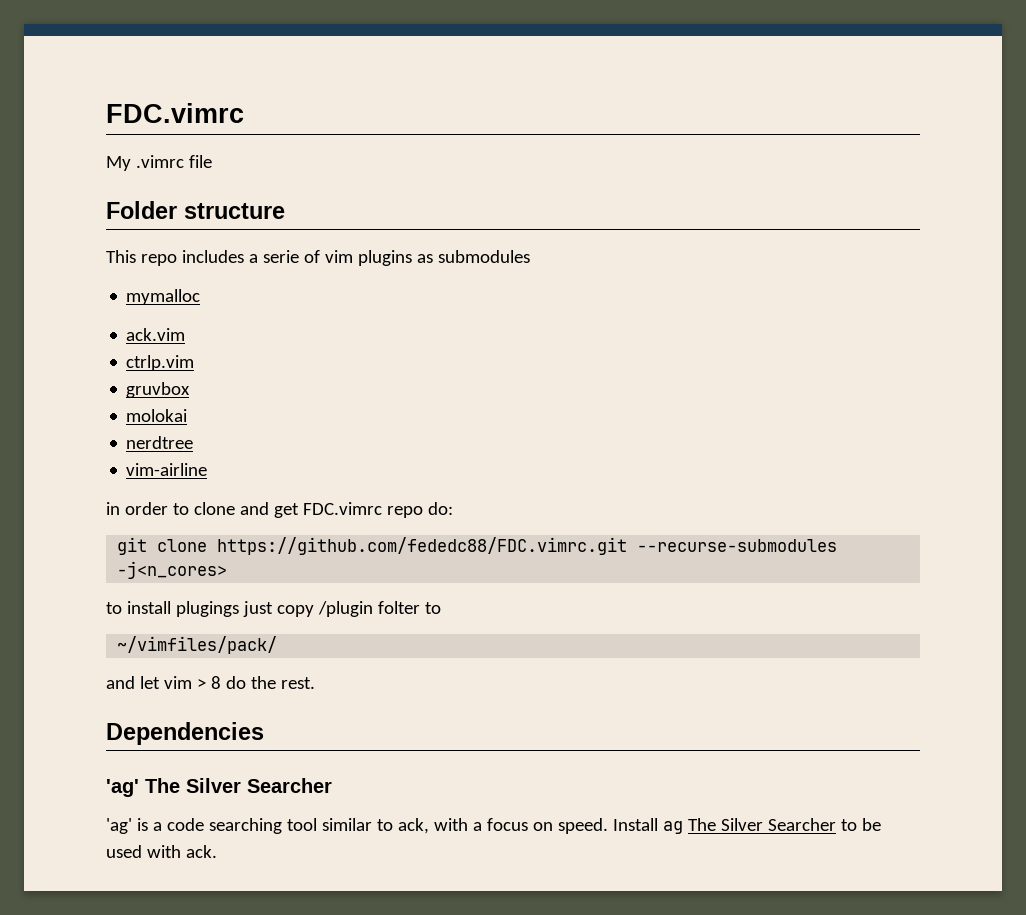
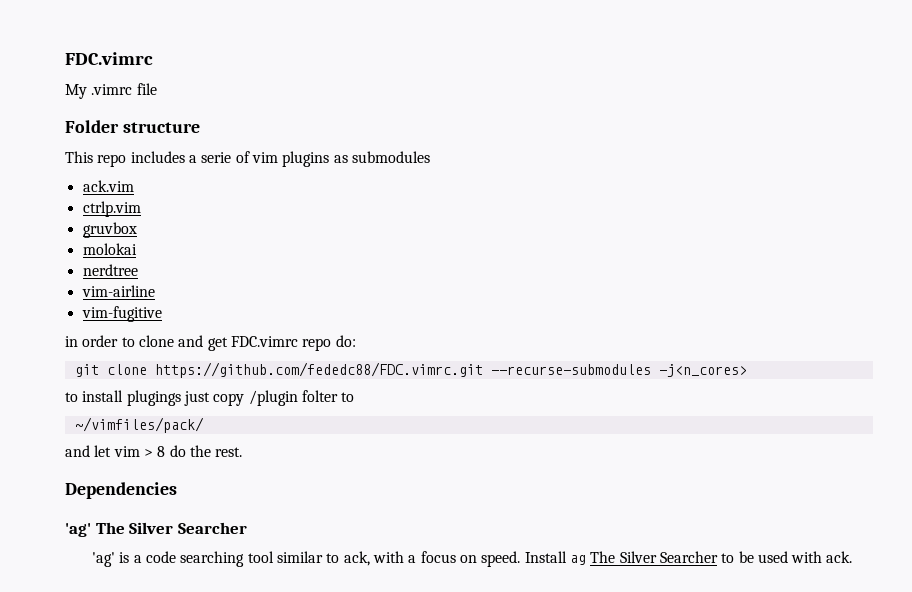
- mymalloc
+ vim-fugitive

